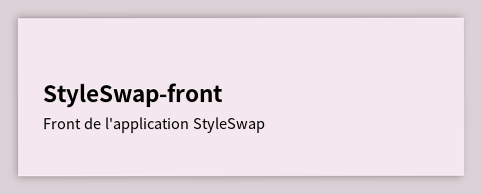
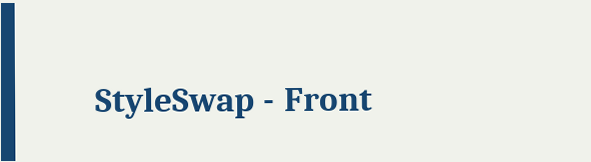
- StyleSwap-front
- Front de l'application StyleSwap
+ StyleSwap - Front

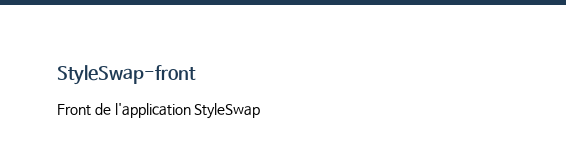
- StyleSwap - Front
+ StyleSwap-front
+ Front de l'application StyleSwap

